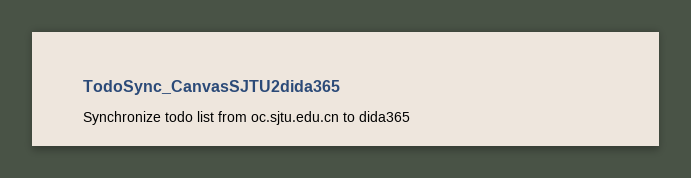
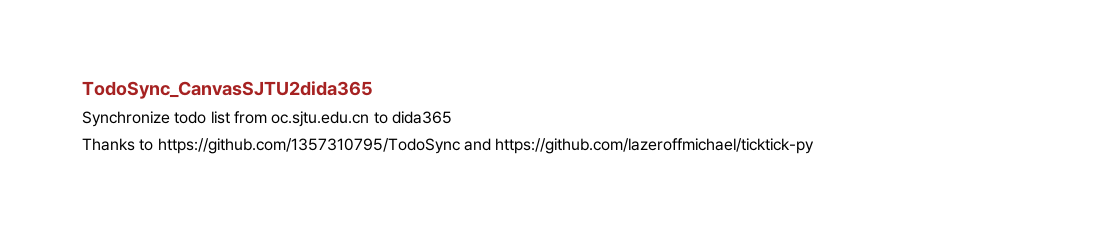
+ Thanks to https://github.com/1357310795/TodoSync and https://github.com/lazeroffmichael/ticktick-py

